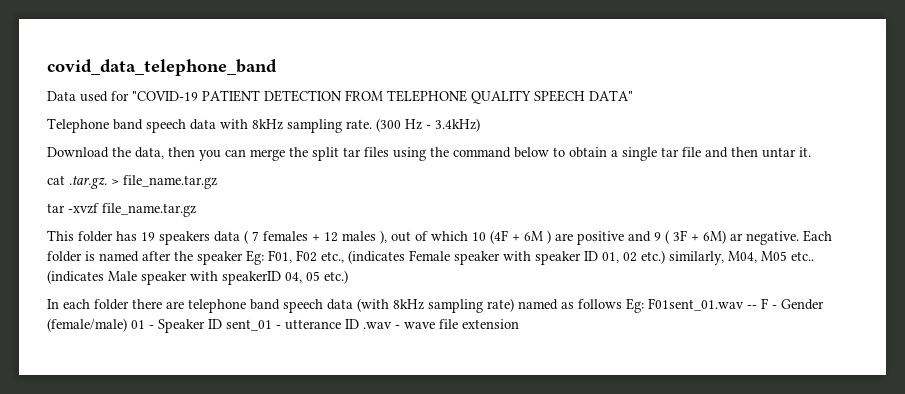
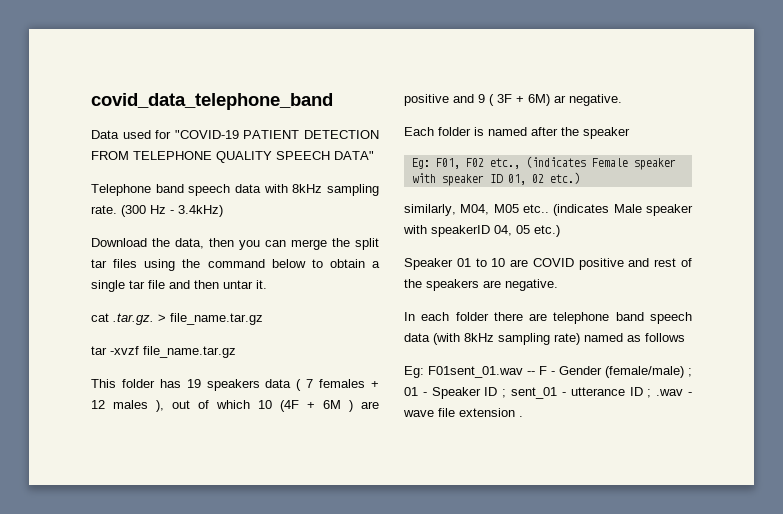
- This folder has 19 speakers data ( 7 females + 12 males ), out of which 10 (4F + 6M ) are positive and 9 ( 3F + 6M) ar negative. Each folder is named after the speaker Eg: F01, F02 etc., (indicates Female speaker with speaker ID 01, 02 etc.) similarly, M04, M05 etc..
+ This folder has 19 speakers data ( 7 females + 12 males ), out of which 10 (4F + 6M ) are positive and 9 ( 3F + 6M) ar negative.
+ Each folder is named after the speaker
+ Eg: F01, F02 etc., (indicates Female speaker with speaker ID 01, 02 etc.)
+ similarly, M04, M05 etc..
+ Speaker 01 to 10 are COVID positive and rest of the speakers are negative.
- In each folder there are telephone band speech data (with 8kHz sampling rate) named as follows Eg: F01sent_01.wav -- F - Gender (female/male) 01 - Speaker ID sent_01 - utterance ID .wav - wave file extension
+ In each folder there are telephone band speech data (with 8kHz sampling rate) named as follows
+ Eg: F01sent_01.wav -- F - Gender (female/male) ; 01 - Speaker ID ; sent_01 - utterance ID ; .wav - wave file extension .

